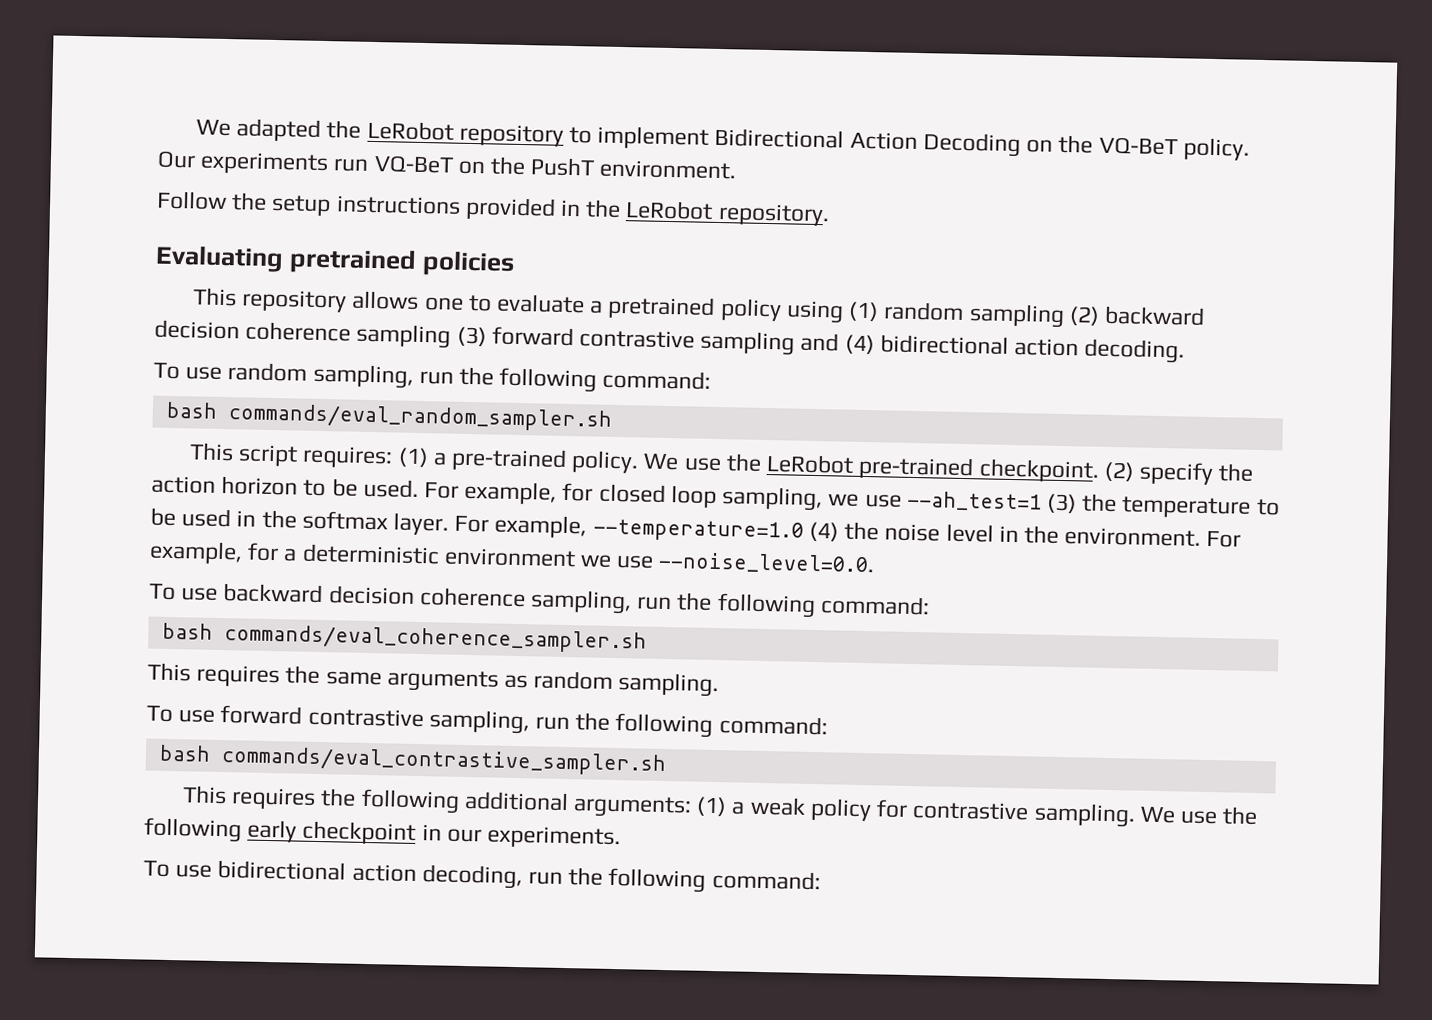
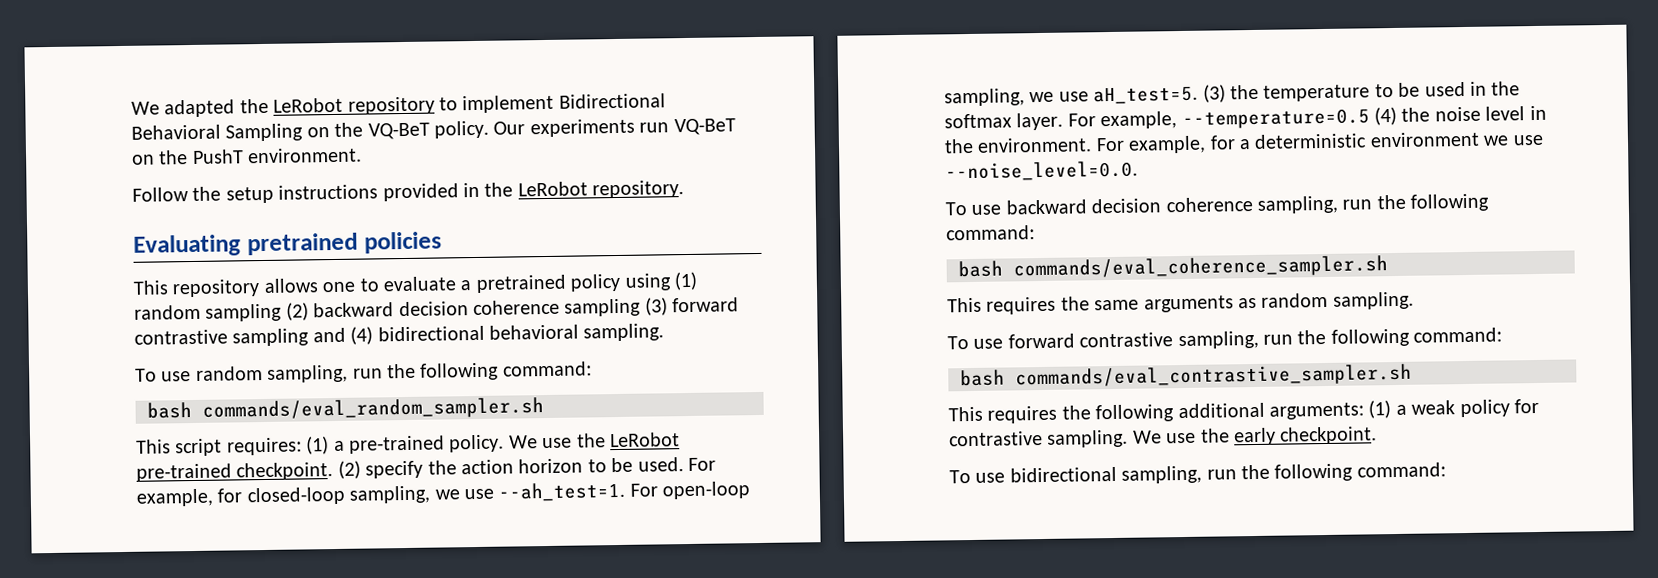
- We adapted the LeRobot repository to implement Bidirectional Action Decoding on the VQ-BeT policy.
+ We adapted the LeRobot repository to implement Bidirectional Behavioral Sampling on the VQ-BeT policy.
- This repository allows one to evaluate a pretrained policy using (1) random sampling (2) backward decision coherence sampling (3) forward contrastive sampling and (4) bidirectional action decoding.
+ This repository allows one to evaluate a pretrained policy using (1) random sampling (2) backward decision coherence sampling (3) forward contrastive sampling and (4) bidirectional behavioral sampling.
- For example, for closed loop sampling, we use --ah_test=1 (3) the temperature to be used in the softmax layer.
+ For example, for closed-loop sampling, we use --ah_test=1. For open-loop sampling, we use aH_test=5. (3) the temperature to be used in the softmax layer.
- For example, --temperature=1.0 (4) the noise level in the environment.
+ For example, --temperature=0.5 (4) the noise level in the environment.
- We use the following early checkpoint in our experiments.
+ We use the early checkpoint.
- To use bidirectional action decoding, run the following command:
+ To use bidirectional sampling, run the following command:

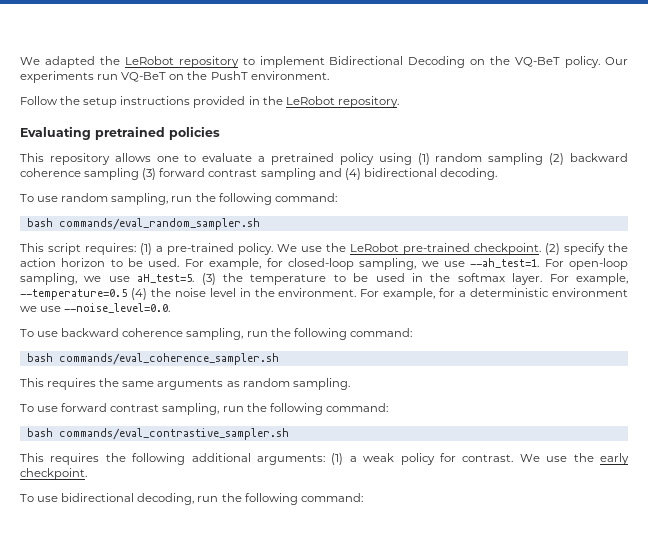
- We adapted the LeRobot repository to implement Bidirectional Behavioral Sampling on the VQ-BeT policy.
+ We adapted the LeRobot repository to implement Bidirectional Decoding on the VQ-BeT policy.
- This repository allows one to evaluate a pretrained policy using (1) random sampling (2) backward decision coherence sampling (3) forward contrastive sampling and (4) bidirectional behavioral sampling.
+ This repository allows one to evaluate a pretrained policy using (1) random sampling (2) backward coherence sampling (3) forward contrast sampling and (4) bidirectional decoding.
- To use backward decision coherence sampling, run the following command:
+ To use backward coherence sampling, run the following command:
- To use forward contrastive sampling, run the following command:
+ To use forward contrast sampling, run the following command:
- This requires the following additional arguments: (1) a weak policy for contrastive sampling.
+ This requires the following additional arguments: (1) a weak policy for contrast.
- To use bidirectional sampling, run the following command:
+ To use bidirectional decoding, run the following command:

